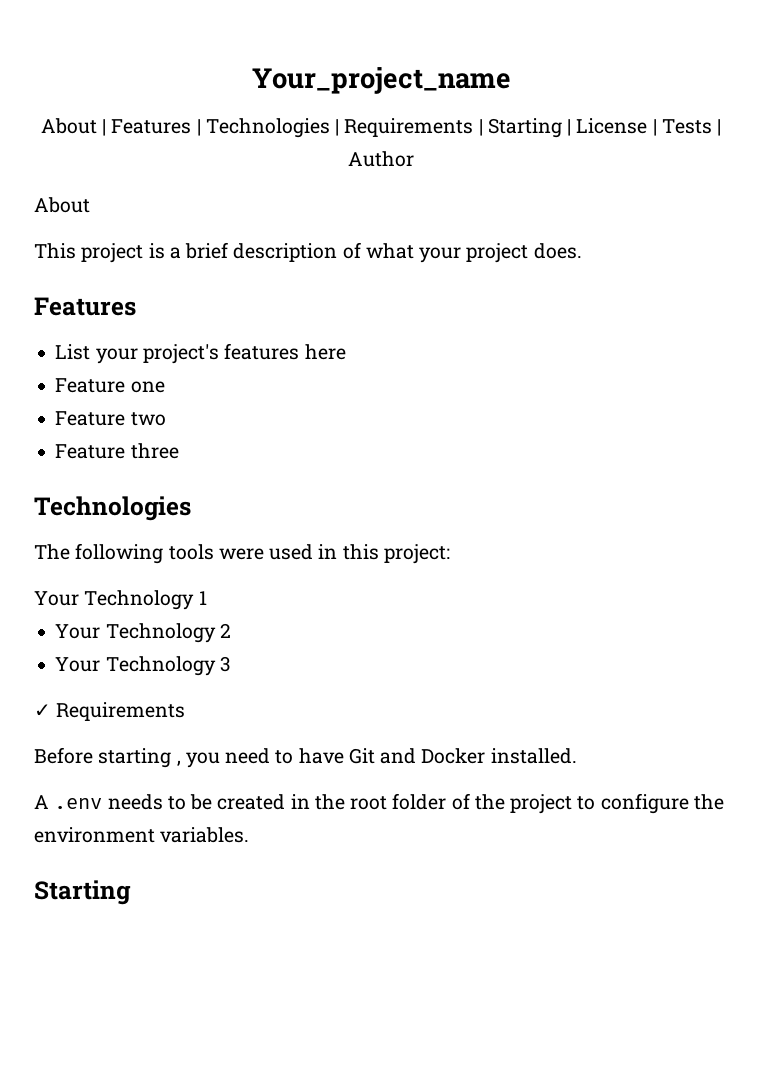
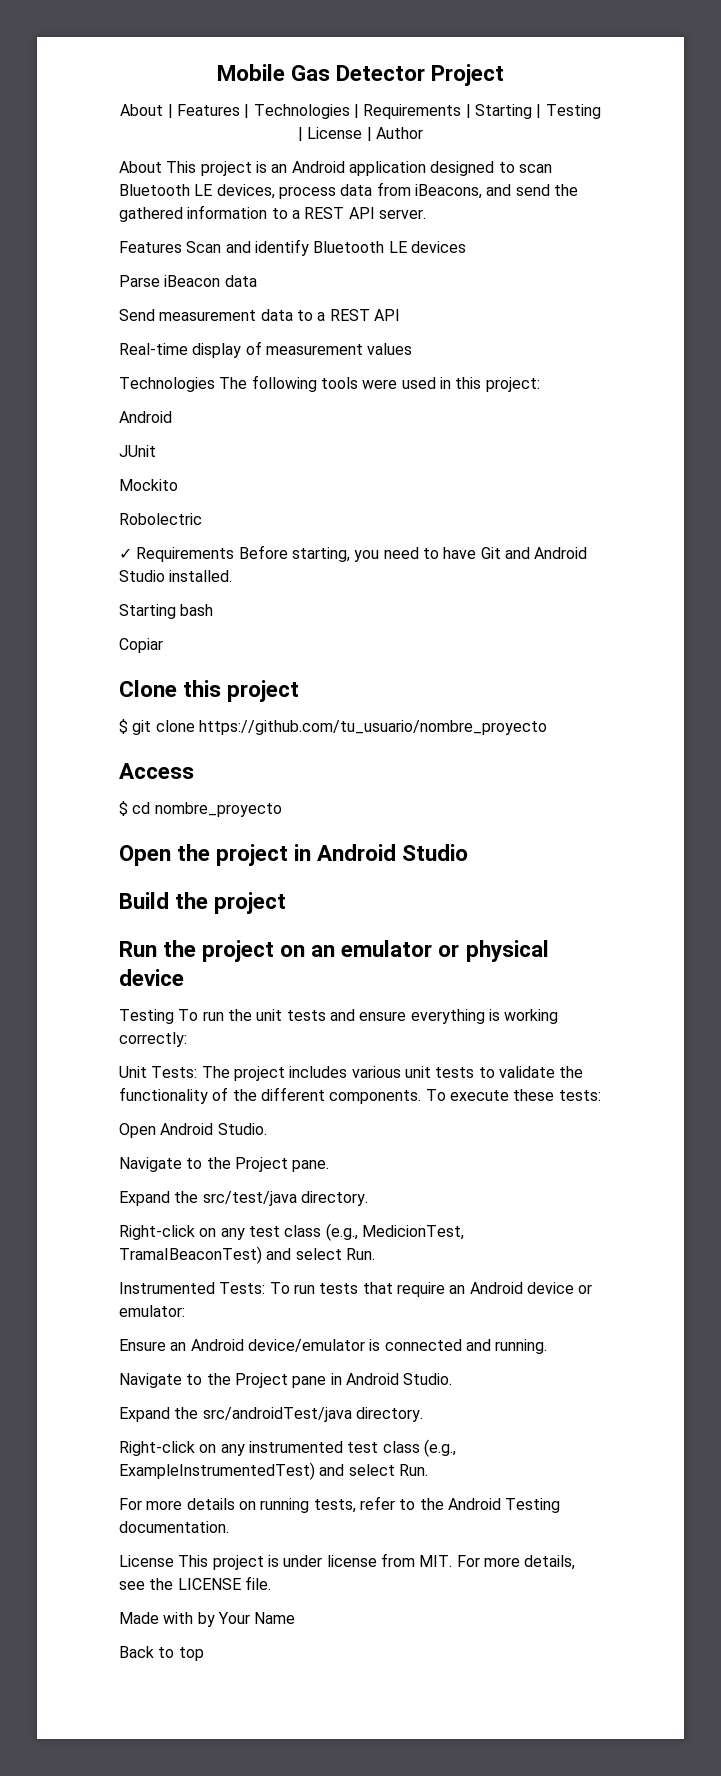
- Your_project_name
+ Mobile Gas Detector Project
- About | Features | Technologies | Requirements | Starting | License | Tests | Author
- About
- This project is a brief description of what your project does.
- Features
- List your project's features here
- Feature one
- Feature two
- Feature three
- Technologies
- The following tools were used in this project:
- Your Technology 1
- Your Technology 2
- Your Technology 3
+ About | Features | Technologies | Requirements | Starting | Testing | License | Author
+ About This project is an Android application designed to scan Bluetooth LE devices, process data from iBeacons, and send the gathered information to a REST API server.
+ Features Scan and identify Bluetooth LE devices
+ Parse iBeacon data
+ Send measurement data to a REST API
+ Real-time display of measurement values
+ Technologies The following tools were used in this project:
+ Android
+ JUnit
+ Mockito
+ Robolectric
- ✓ Requirements
- Before starting , you need to have Git and Docker installed.
+ ✓ Requirements Before starting, you need to have Git and Android Studio installed.
- A .env needs to be created in the root folder of the project to configure the environment variables.
- Starting
+ Starting bash
+ Copiar
+ Clone this project
+ $ git clone https://github.com/tu_usuario/nombre_proyecto
+ Access
+ $ cd nombre_proyecto
+ Open the project in Android Studio
+ Build the project
+ Run the project on an emulator or physical device
+ Testing To run the unit tests and ensure everything is working correctly:
+ Unit Tests: The project includes various unit tests to validate the functionality of the different components. To execute these tests:
+ Open Android Studio.
+ Navigate to the Project pane.
+ Expand the src/test/java directory.
+ Right-click on any test class (e.g., MedicionTest, TramaIBeaconTest) and select Run.
+ Instrumented Tests: To run tests that require an Android device or emulator:
+ Ensure an Android device/emulator is connected and running.
+ Navigate to the Project pane in Android Studio.
+ Expand the src/androidTest/java directory.
+ Right-click on any instrumented test class (e.g., ExampleInstrumentedTest) and select Run.
+ For more details on running tests, refer to the Android Testing documentation.
+ License This project is under license from MIT. For more details, see the LICENSE file.
+ Made with by Your Name
+ Back to top

